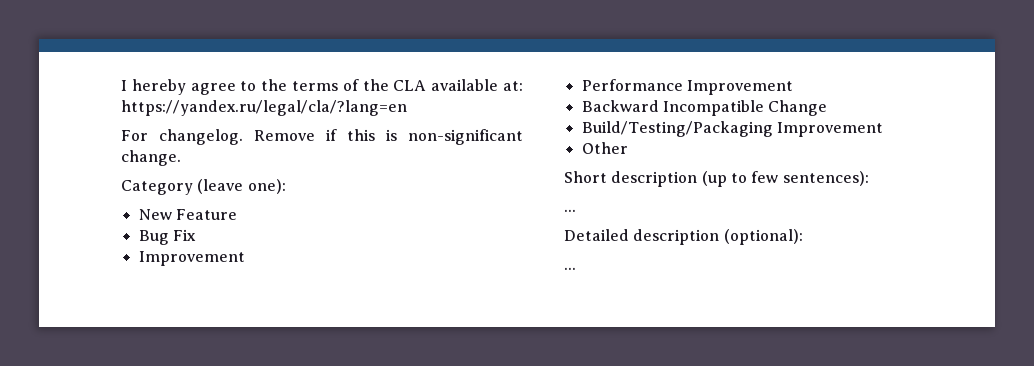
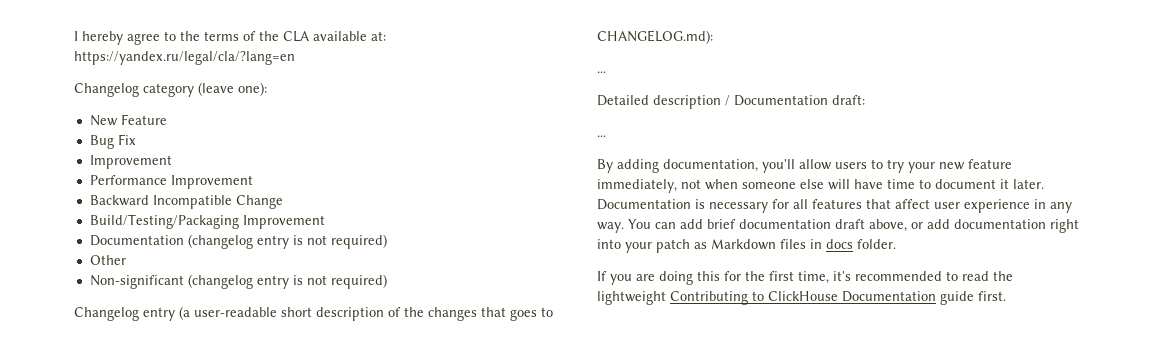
- For changelog. Remove if this is non-significant change.
- Category (leave one):
+ Changelog category (leave one):
+ Documentation (changelog entry is not required)
  Other
- Short description (up to few sentences):
+ Non-significant (changelog entry is not required)
+ Changelog entry (a user-readable short description of the changes that goes to CHANGELOG.md):
  ...
- Detailed description (optional):
+ Detailed description / Documentation draft:
  ...
+ By adding documentation, you'll allow users to try your new feature immediately, not when someone else will have time to document it later. Documentation is necessary for all features that affect user experience in any way. You can add brief documentation draft above, or add documentation right into your patch as Markdown files in docs folder.
+ If you are doing this for the first time, it's recommended to read the lightweight Contributing to ClickHouse Documentation guide first.

